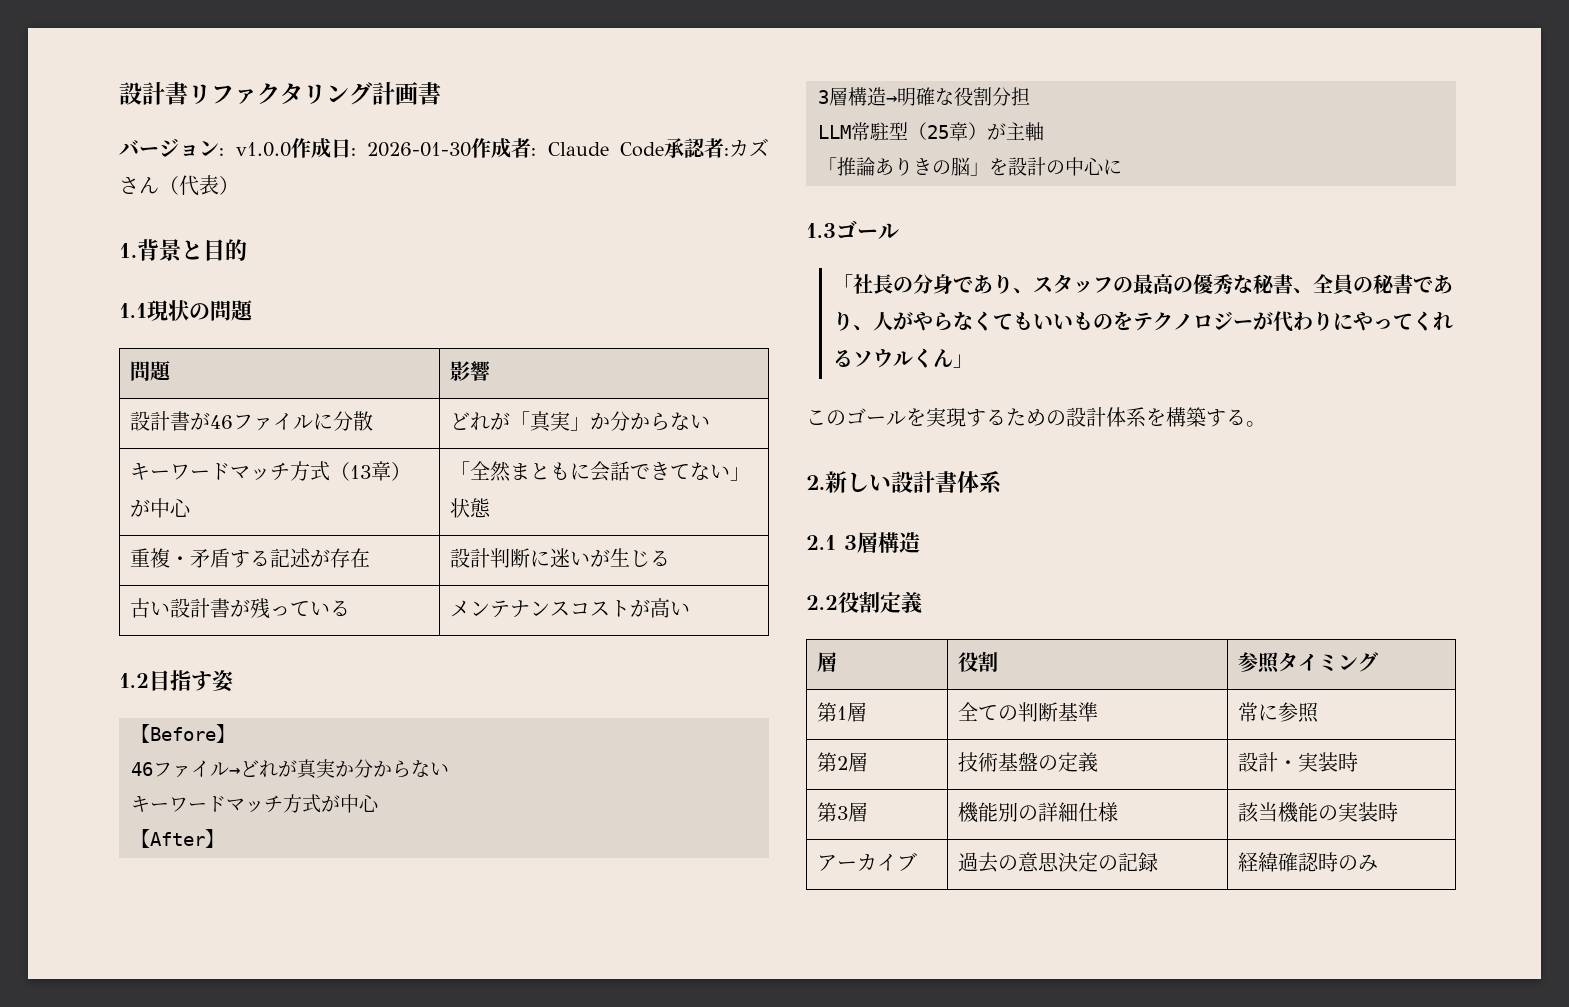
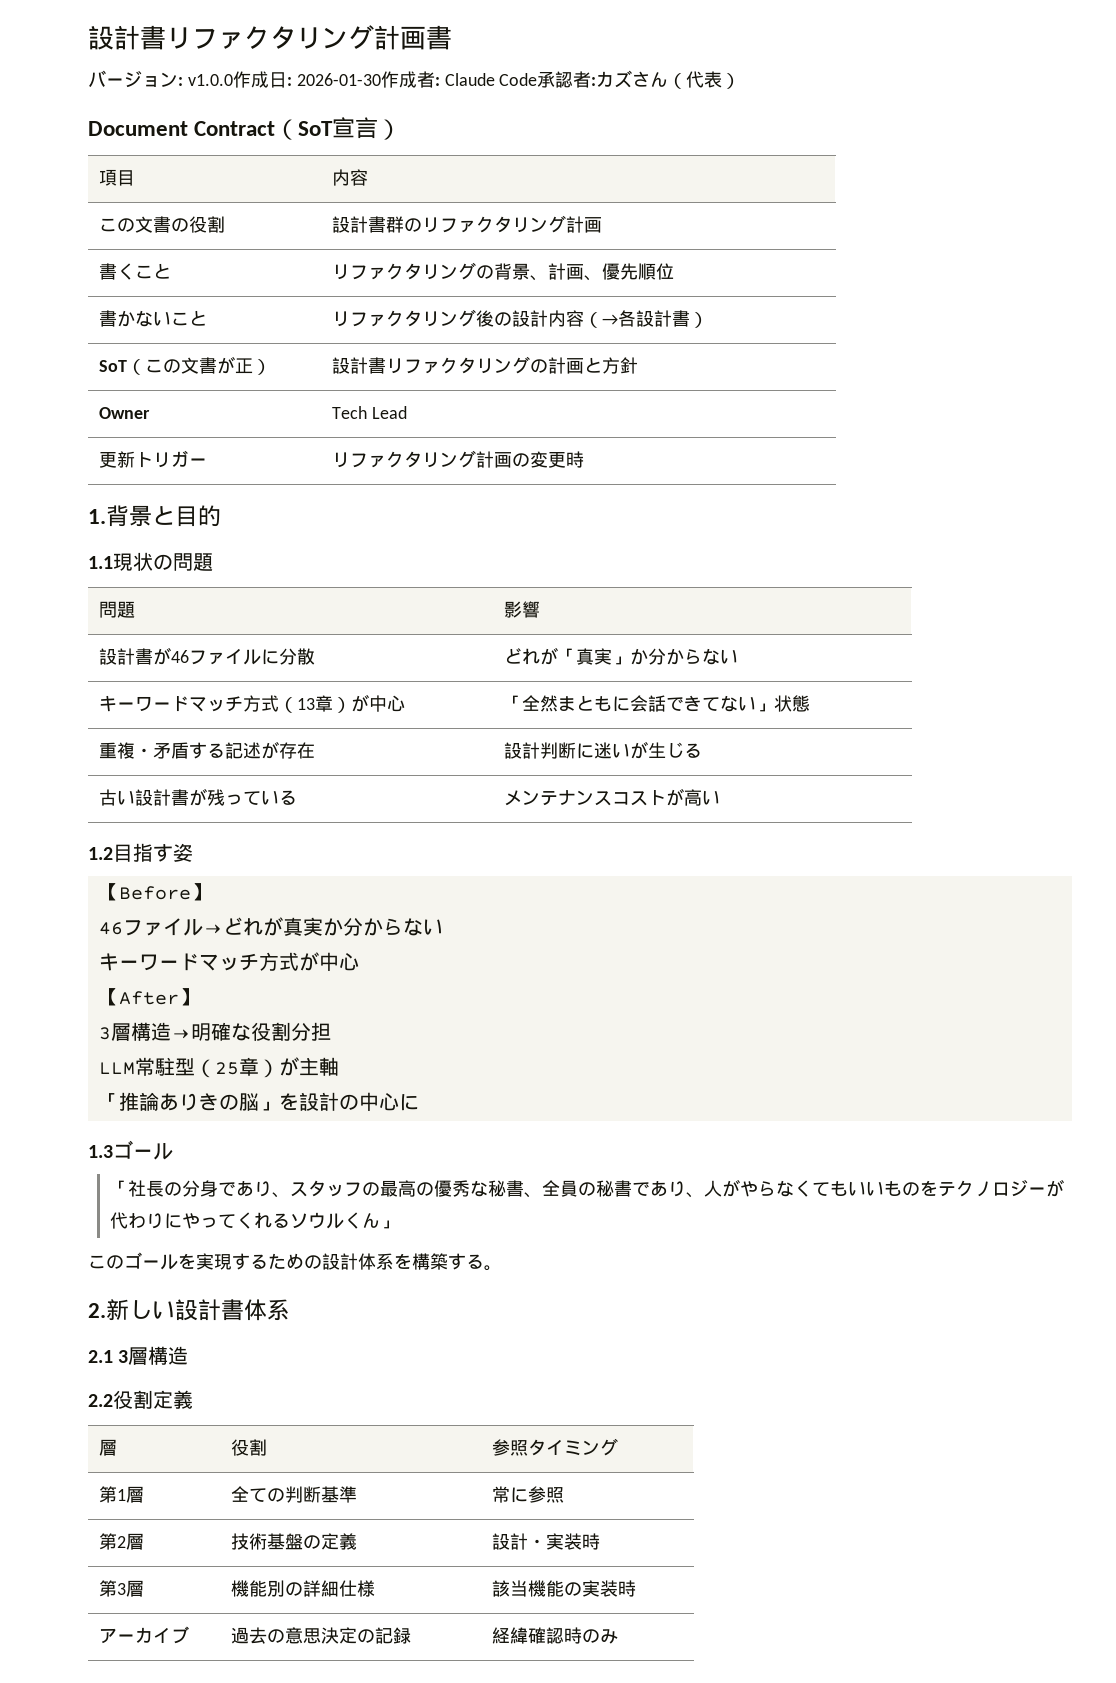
+ Document Contract（SoT宣言）
+ 項目 | 内容
+ この文書の役割 | 設計書群のリファクタリング計画
+ 書くこと | リファクタリングの背景、計画、優先順位
+ 書かないこと | リファクタリング後の設計内容（→各設計書）
+ SoT（この文書が正） | 設計書リファクタリングの計画と方針
+ Owner | Tech Lead
+ 更新トリガー | リファクタリング計画の変更時

